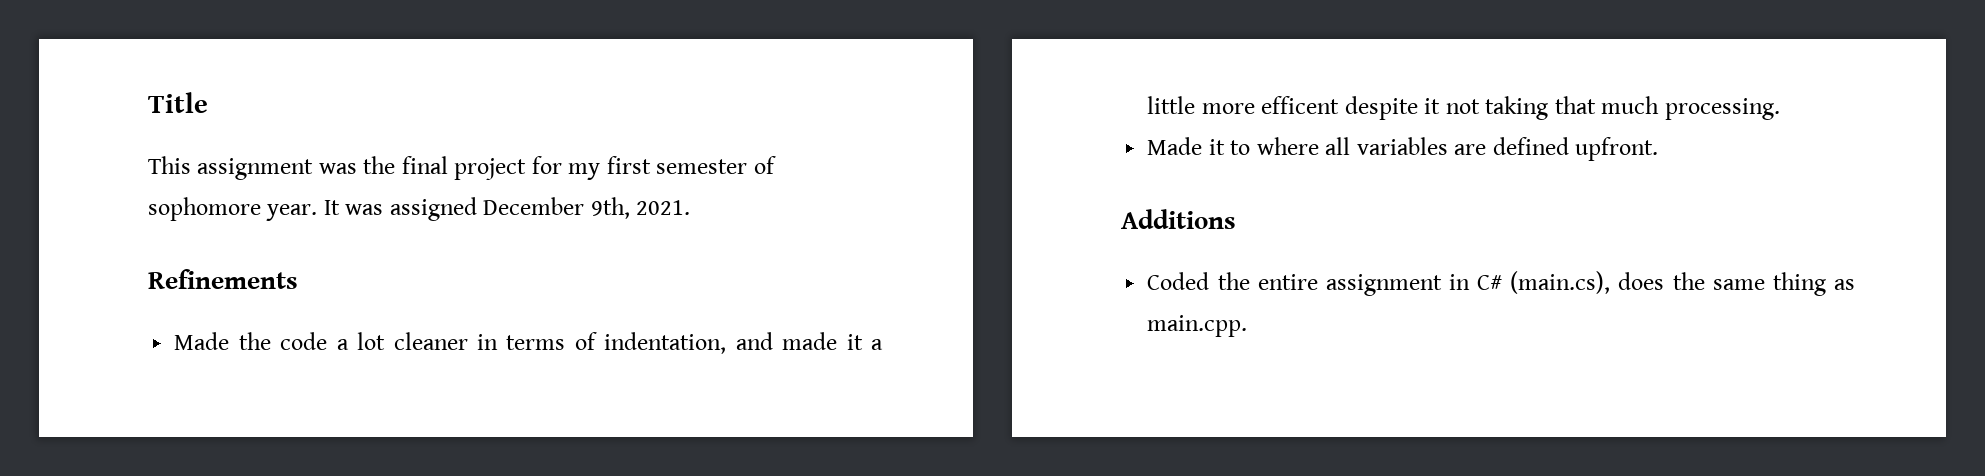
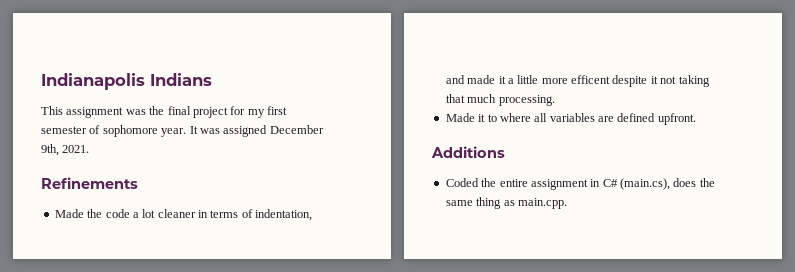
- Title
+ Indianapolis Indians

